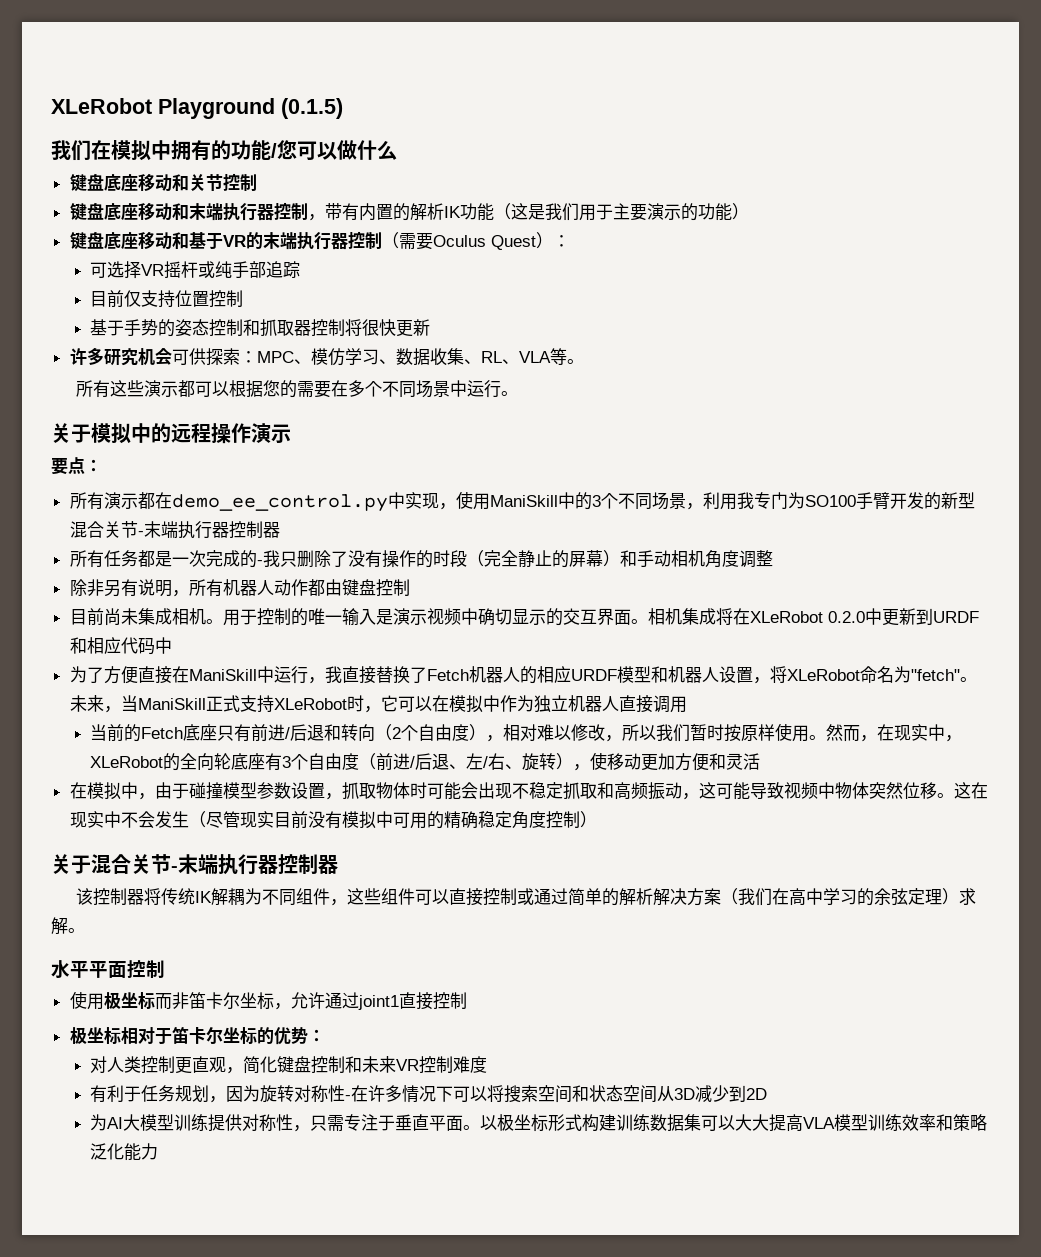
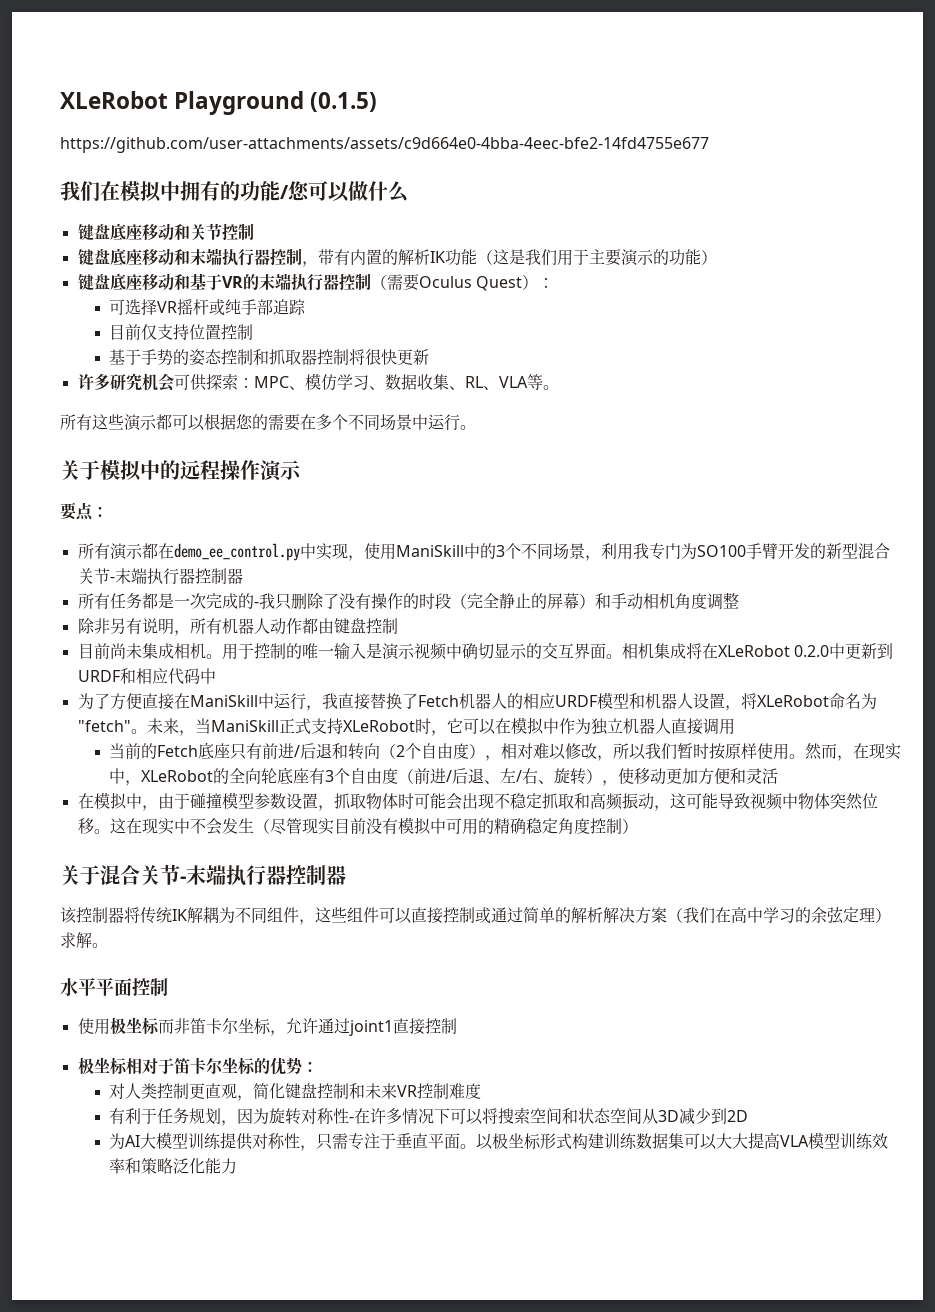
+ https://github.com/user-attachments/assets/c9d664e0-4bba-4eec-bfe2-14fd4755e677

